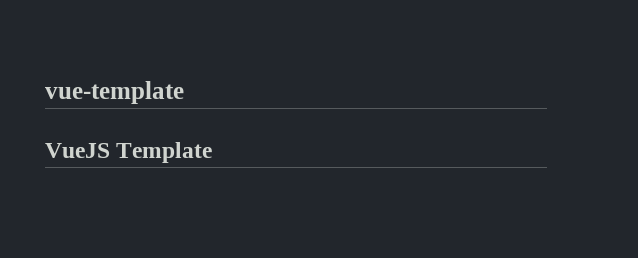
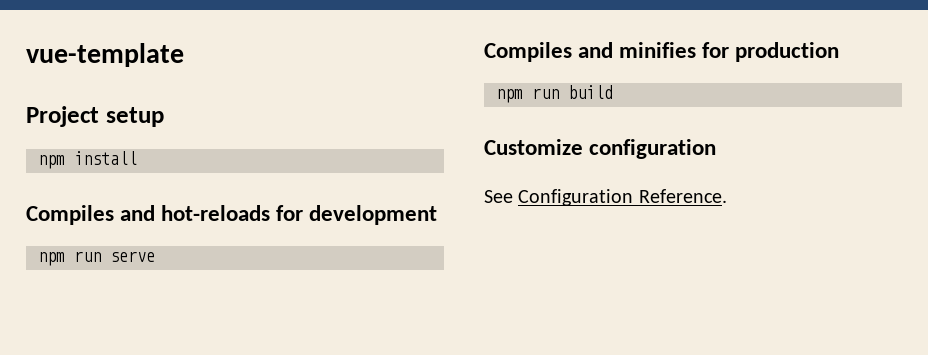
- VueJS Template
+ Project setup
+ npm install
+ Compiles and hot-reloads for development
+ npm run serve
+ Compiles and minifies for production
+ npm run build
+ Customize configuration
+ See Configuration Reference.

